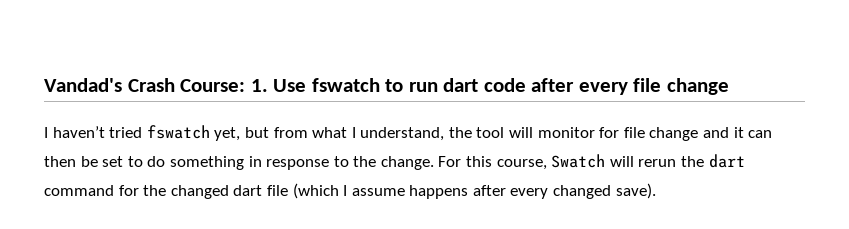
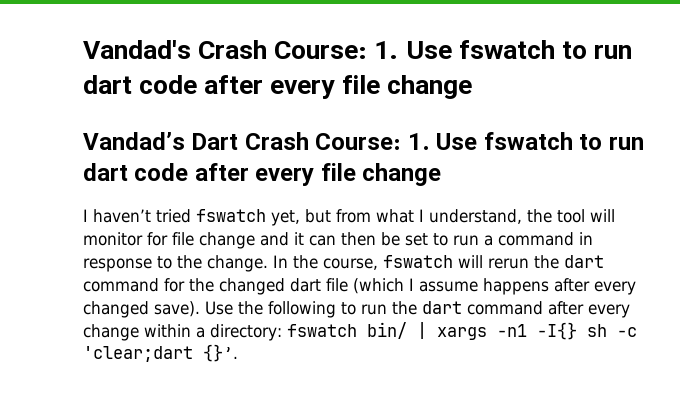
+ Vandad’s Dart Crash Course: 1. Use fswatch to run dart code after every file change
- I haven’t tried fswatch yet, but from what I understand, the tool will monitor for file change and it can then be set to do something in response to the change.
+ I haven’t tried fswatch yet, but from what I understand, the tool will monitor for file change and it can then be set to run a command in response to the change.
- For this course, Swatch will rerun the dart command for the changed dart file (which I assume happens after every changed save).
+ In the course, fswatch will rerun the dart command for the changed dart file (which I assume happens after every changed save).
+ Use the following to run the dart command after every change within a directory: fswatch bin/ | xargs -n1 -I{} sh -c 'clear;dart {}’.

